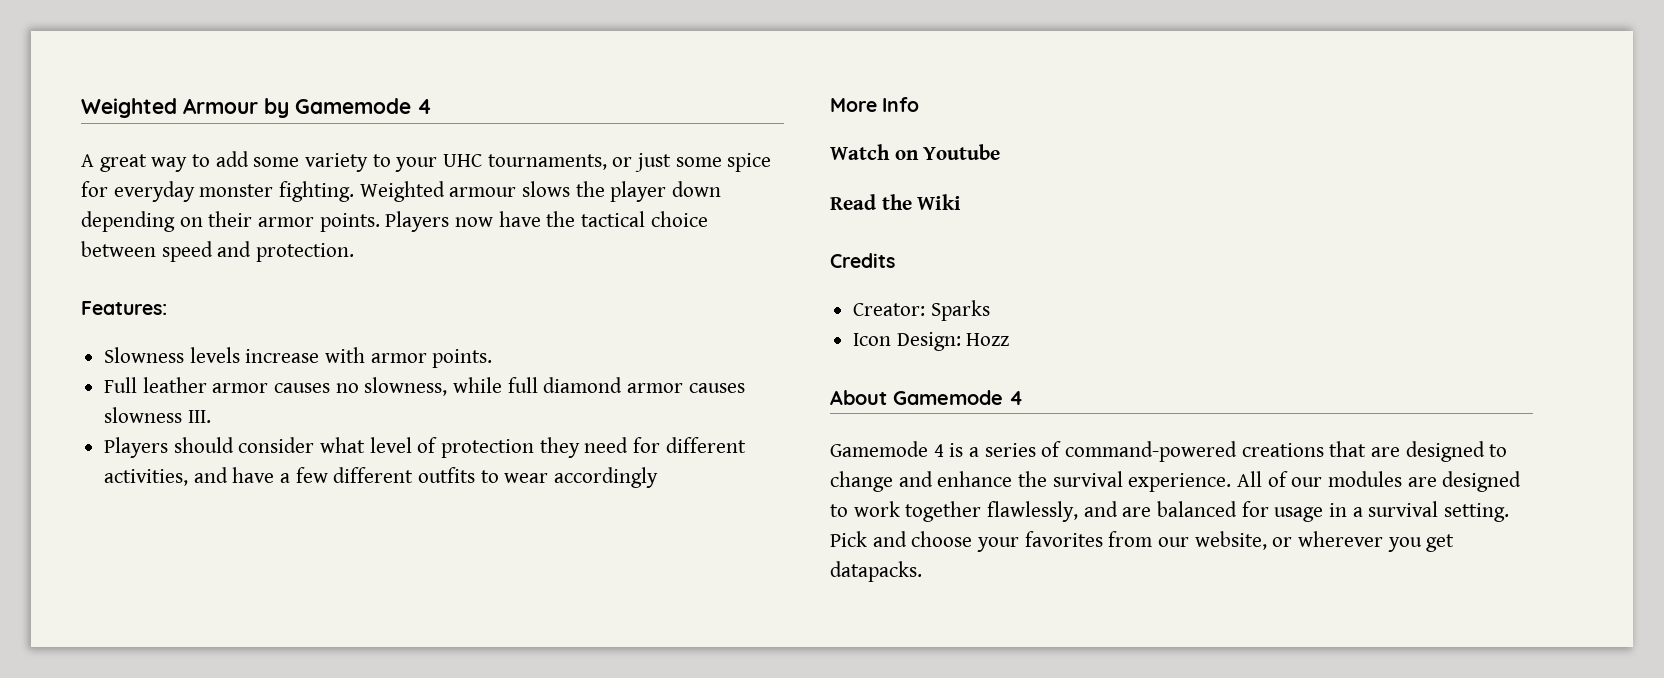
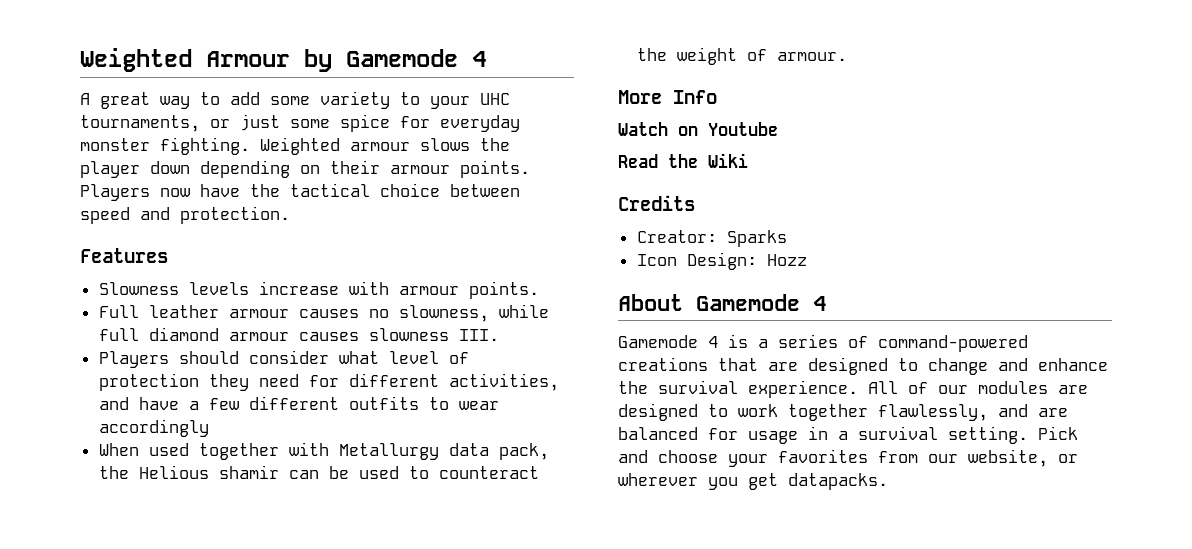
- Weighted armour slows the player down depending on their armor points.
+ Weighted armour slows the player down depending on their armour points.
- Features:
+ Features
- Slowness levels increase with armor points.
+ Slowness levels increase with armour points.
- Full leather armor causes no slowness, while full diamond armor causes slowness III.
+ Full leather armour causes no slowness, while full diamond armour causes slowness III.
+ When used together with Metallurgy data pack, the Helious shamir can be used to counteract the weight of armour.

